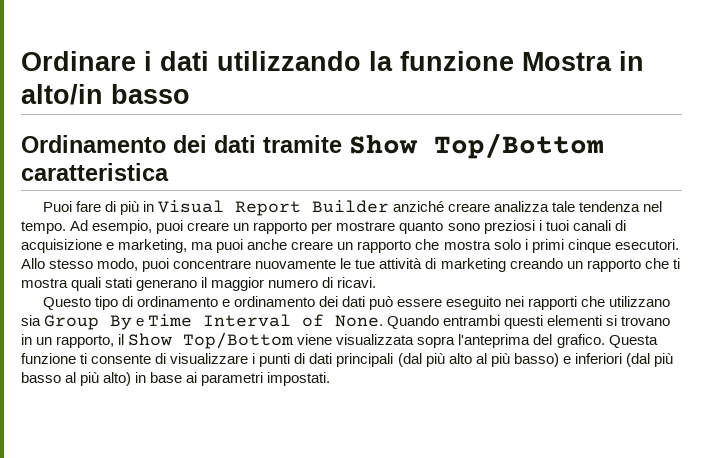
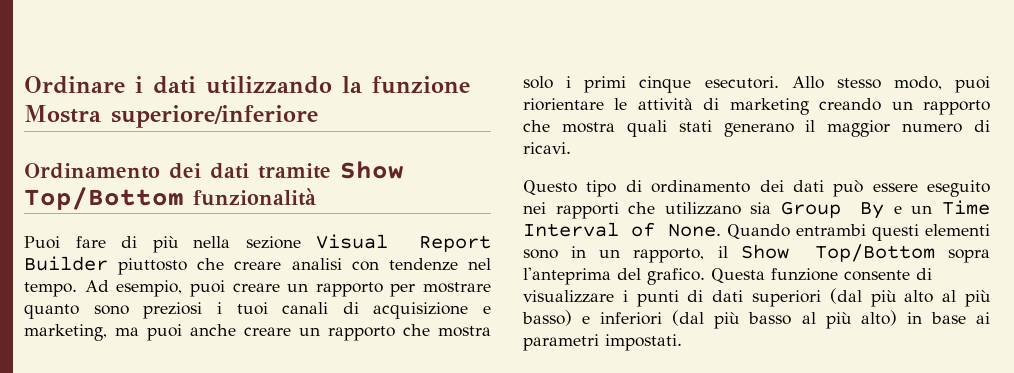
- Ordinare i dati utilizzando la funzione Mostra in alto/in basso
+ Ordinare i dati utilizzando la funzione Mostra superiore/inferiore
- Ordinamento dei dati tramite Show Top/Bottom caratteristica
+ Ordinamento dei dati tramite Show Top/Bottom funzionalità
- Puoi fare di più in Visual Report Builder anziché creare analizza tale tendenza nel tempo.
+ Puoi fare di più nella sezione Visual Report Builder piuttosto che creare analisi con tendenze nel tempo.
- Allo stesso modo, puoi concentrare nuovamente le tue attività di marketing creando un rapporto che ti mostra quali stati generano il maggior numero di ricavi.
+ Allo stesso modo, puoi riorientare le attività di marketing creando un rapporto che mostra quali stati generano il maggior numero di ricavi.
- Questo tipo di ordinamento e ordinamento dei dati può essere eseguito nei rapporti che utilizzano sia Group By e Time Interval of None.
+ Questo tipo di ordinamento dei dati può essere eseguito nei rapporti che utilizzano sia Group By e un Time Interval of None.
- Quando entrambi questi elementi si trovano in un rapporto, il Show Top/Bottom viene visualizzata sopra l'anteprima del grafico.
+ Quando entrambi questi elementi sono in un rapporto, il Show Top/Bottom sopra l'anteprima del grafico.
- Questa funzione ti consente di visualizzare i punti di dati principali (dal più alto al più basso) e inferiori (dal più basso al più alto) in base ai parametri impostati.
+ Questa funzione consente di visualizzare i punti di dati superiori (dal più alto al più basso) e inferiori (dal più basso al più alto) in base ai parametri impostati.

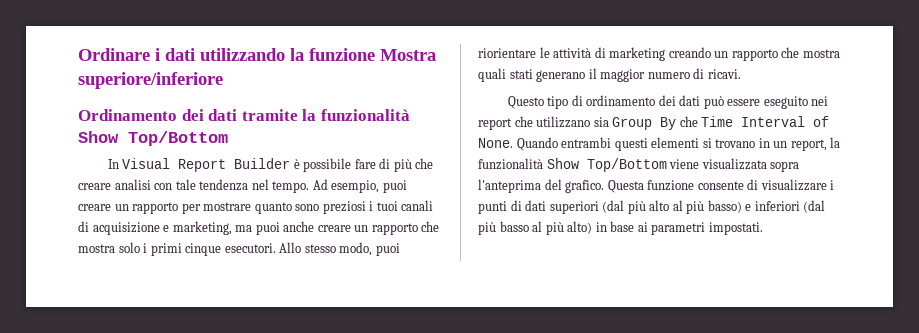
- Ordinamento dei dati tramite Show Top/Bottom funzionalità
- Puoi fare di più nella sezione Visual Report Builder piuttosto che creare analisi con tendenze nel tempo.
+ Ordinamento dei dati tramite la funzionalità Show Top/Bottom
+ In Visual Report Builder è possibile fare di più che creare analisi con tale tendenza nel tempo.
- Questo tipo di ordinamento dei dati può essere eseguito nei rapporti che utilizzano sia Group By e un Time Interval of None.
+ Questo tipo di ordinamento dei dati può essere eseguito nei report che utilizzano sia Group By che Time Interval of None.
- Quando entrambi questi elementi sono in un rapporto, il Show Top/Bottom sopra l'anteprima del grafico.
+ Quando entrambi questi elementi si trovano in un report, la funzionalità Show Top/Bottom viene visualizzata sopra l'anteprima del grafico.

